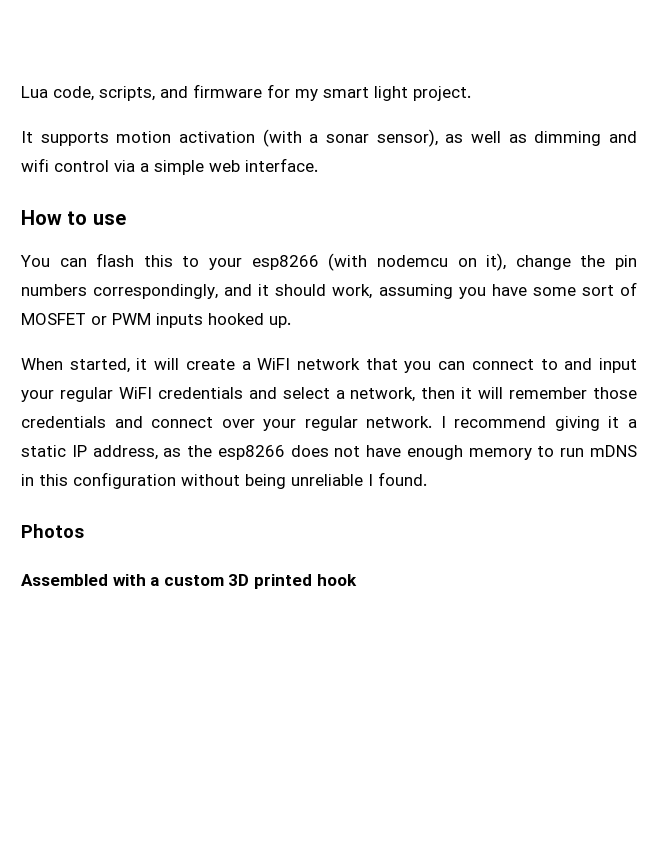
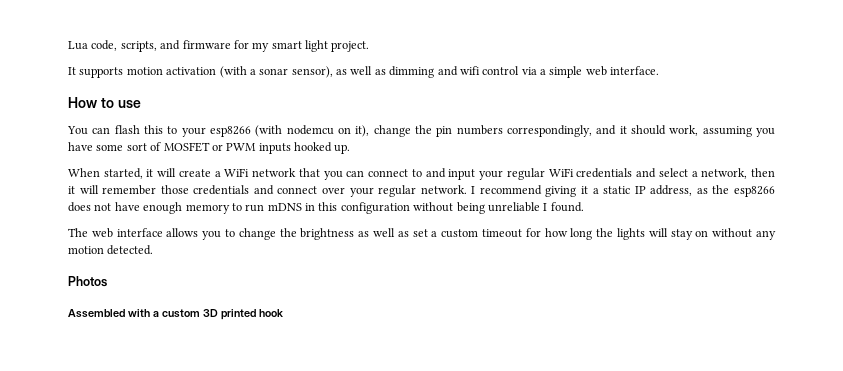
- When started, it will create a WiFI network that you can connect to and input your regular WiFI credentials and select a network, then it will remember those credentials and connect over your regular network.
+ When started, it will create a WiFi network that you can connect to and input your regular WiFi credentials and select a network, then it will remember those credentials and connect over your regular network.
+ The web interface allows you to change the brightness as well as set a custom timeout for how long the lights will stay on without any motion detected.

